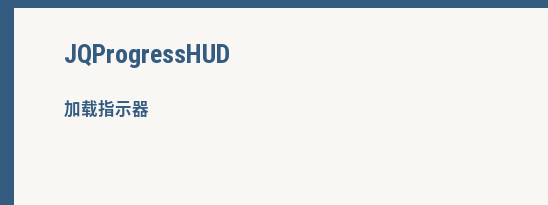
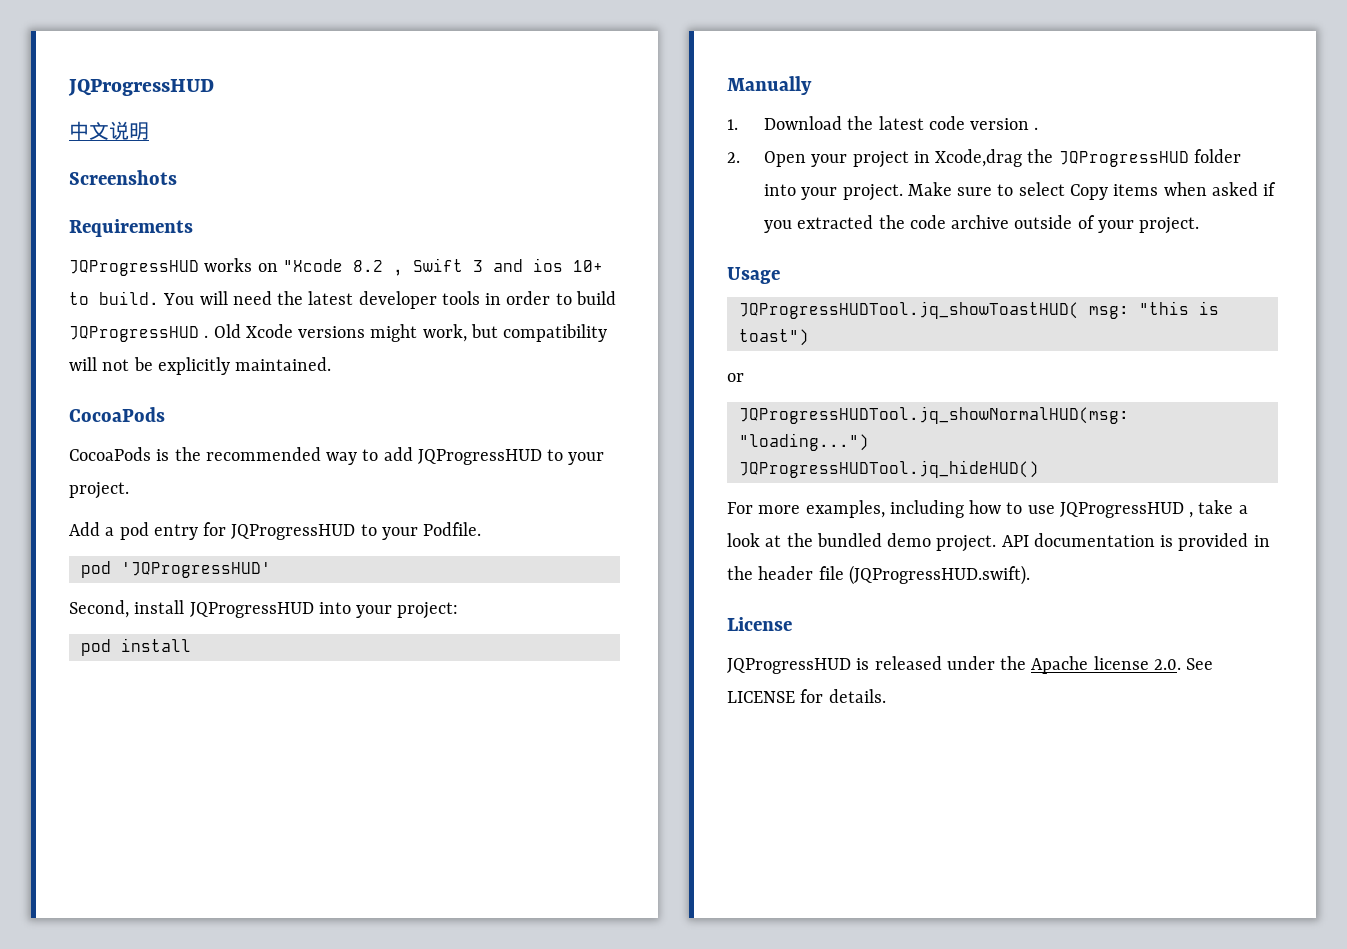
- 加载指示器
+ 中文说明
+ Screenshots
+ Requirements
+ JQProgressHUD works on "Xcode 8.2 , Swift 3 and ios 10+ to build. You will need the latest developer tools in order to build JQProgressHUD . Old Xcode versions might work, but compatibility will not be explicitly maintained.
+ CocoaPods
+ CocoaPods is the recommended way to add JQProgressHUD to your project.
+ Add a pod entry for JQProgressHUD to your Podfile.
+ pod 'JQProgressHUD'
+ Second, install JQProgressHUD into your project:
+ pod install
+ Manually
+ 1. Download the latest code version .
+ 2. Open your project in Xcode,drag the JQProgressHUD folder into your project. Make sure to select Copy items when asked if you extracted the code archive outside of your project.
+ Usage
+ JQProgressHUDTool.jq_showToastHUD( msg: "this is toast")
+ or
+ JQProgressHUDTool.jq_showNormalHUD(msg: "loading...")
+ JQProgressHUDTool.jq_hideHUD()
+ For more examples, including how to use JQProgressHUD , take a look at the bundled demo project. API documentation is provided in the header file (JQProgressHUD.swift).
+ License
+ JQProgressHUD is released under the Apache license 2.0. See LICENSE for details.

